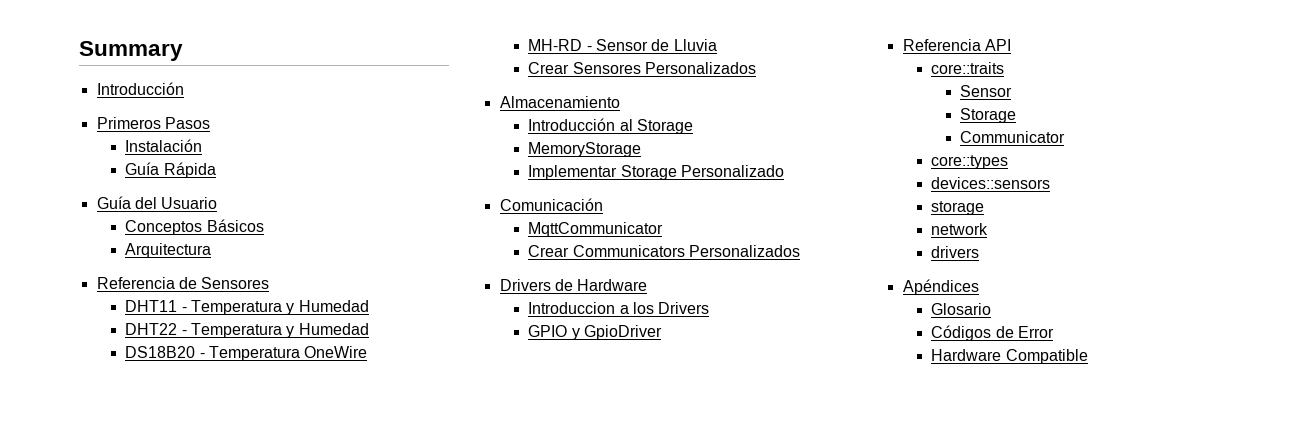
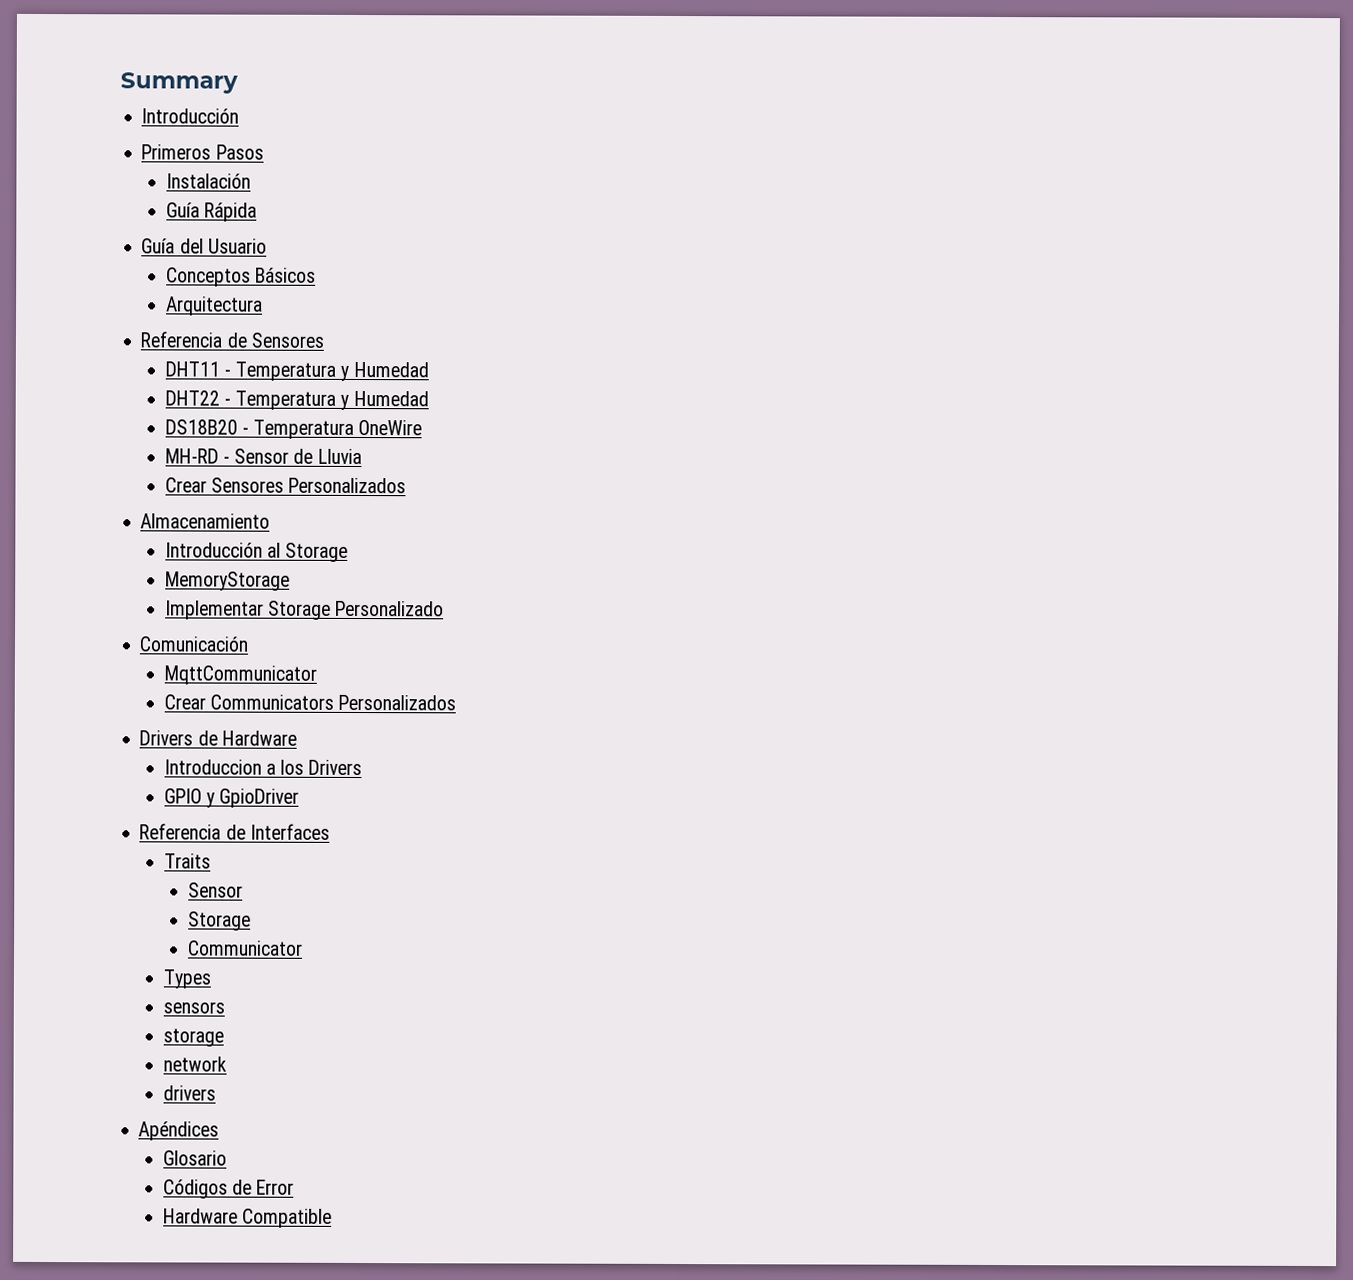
- Referencia API
- core::traits
+ Referencia de Interfaces
+ Traits
- core::types
- devices::sensors
+ Types
+ sensors

